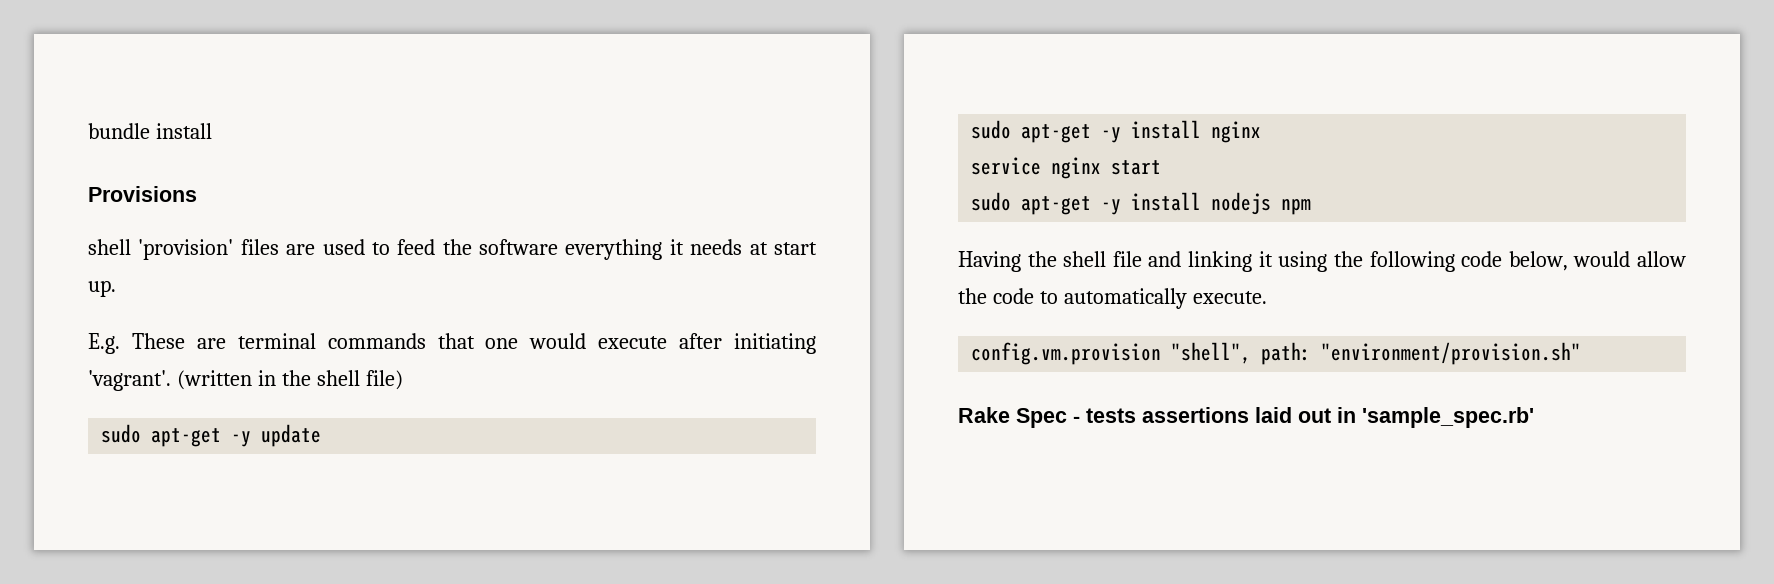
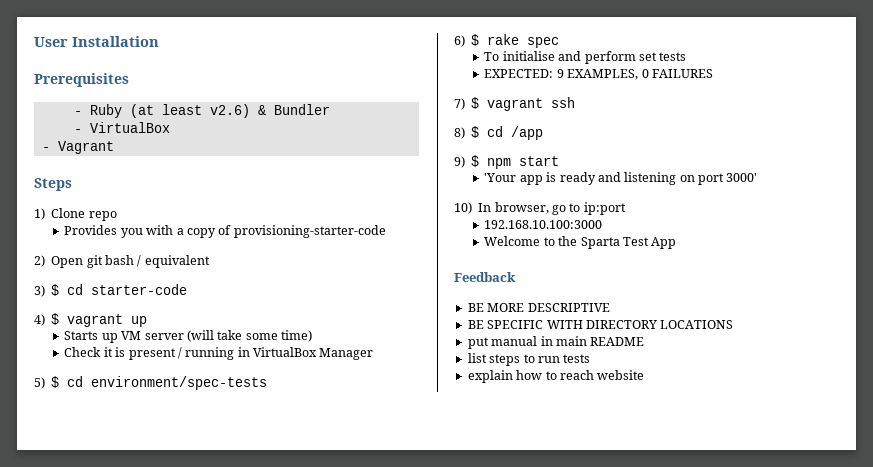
- bundle install
- Provisions
- shell 'provision' files are used to feed the software everything it needs at start up.
- E.g. These are terminal commands that one would execute after initiating 'vagrant'. (written in the shell file)
- sudo apt-get -y update
- sudo apt-get -y install nginx
- service nginx start
- sudo apt-get -y install nodejs npm
- Having the shell file and linking it using the following code below, would allow the code to automatically execute.
- config.vm.provision "shell", path: "environment/provision.sh"
- Rake Spec - tests assertions laid out in 'sample_spec.rb'
+ User Installation
+ Prerequisites
+ - Ruby (at least v2.6) & Bundler
+ - VirtualBox
+ - Vagrant
+ Steps
+ 1) Clone repo
+ Provides you with a copy of provisioning-starter-code
+ 2) Open git bash / equivalent
+ 3) $ cd starter-code
+ 4) $ vagrant up
+ Starts up VM server (will take some time)
+ Check it is present / running in VirtualBox Manager
+ 5) $ cd environment/spec-tests
+ 6) $ rake spec
+ To initialise and perform set tests
+ EXPECTED: 9 EXAMPLES, 0 FAILURES
+ 7) $ vagrant ssh
+ 8) $ cd /app
+ 9) $ npm start
+ 'Your app is ready and listening on port 3000'
+ 10) In browser, go to ip:port
+ 192.168.10.100:3000
+ Welcome to the Sparta Test App
+ Feedback
+ BE MORE DESCRIPTIVE
+ BE SPECIFIC WITH DIRECTORY LOCATIONS
+ put manual in main README
+ list steps to run tests
+ explain how to reach website

